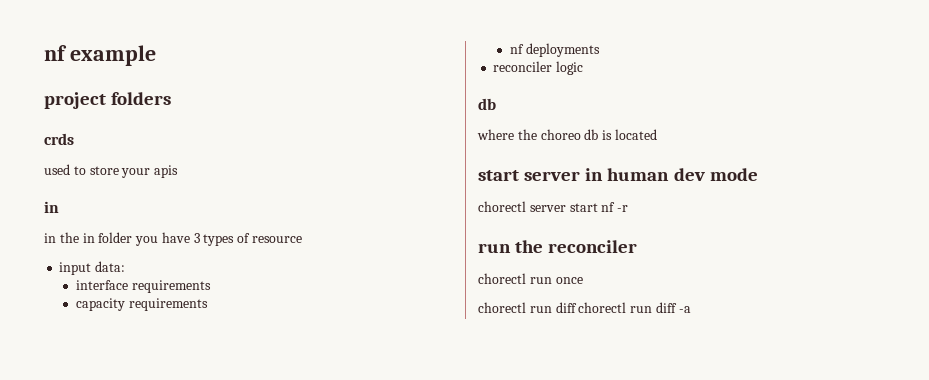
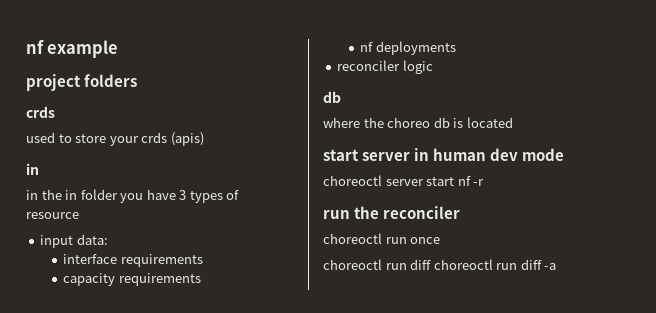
- used to store your apis
+ used to store your crds (apis)
- chorectl server start nf -r
+ choreoctl server start nf -r
- chorectl run once
+ choreoctl run once
- chorectl run diff chorectl run diff -a
+ choreoctl run diff choreoctl run diff -a

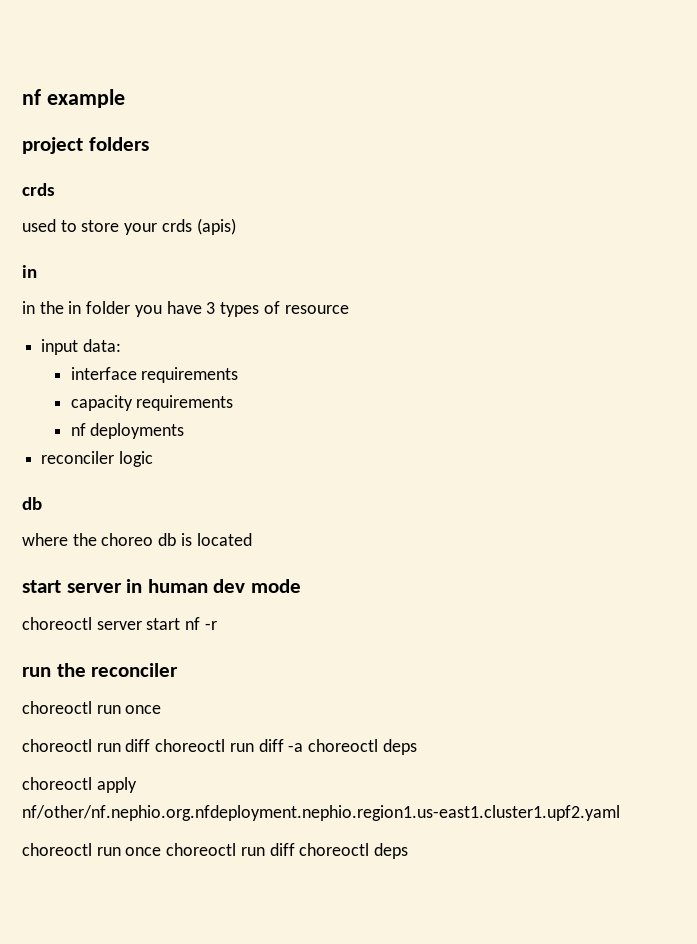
- choreoctl run diff choreoctl run diff -a
+ choreoctl run diff choreoctl run diff -a choreoctl deps
+ choreoctl apply nf/other/nf.nephio.org.nfdeployment.nephio.region1.us-east1.cluster1.upf2.yaml
+ choreoctl run once choreoctl run diff choreoctl deps

